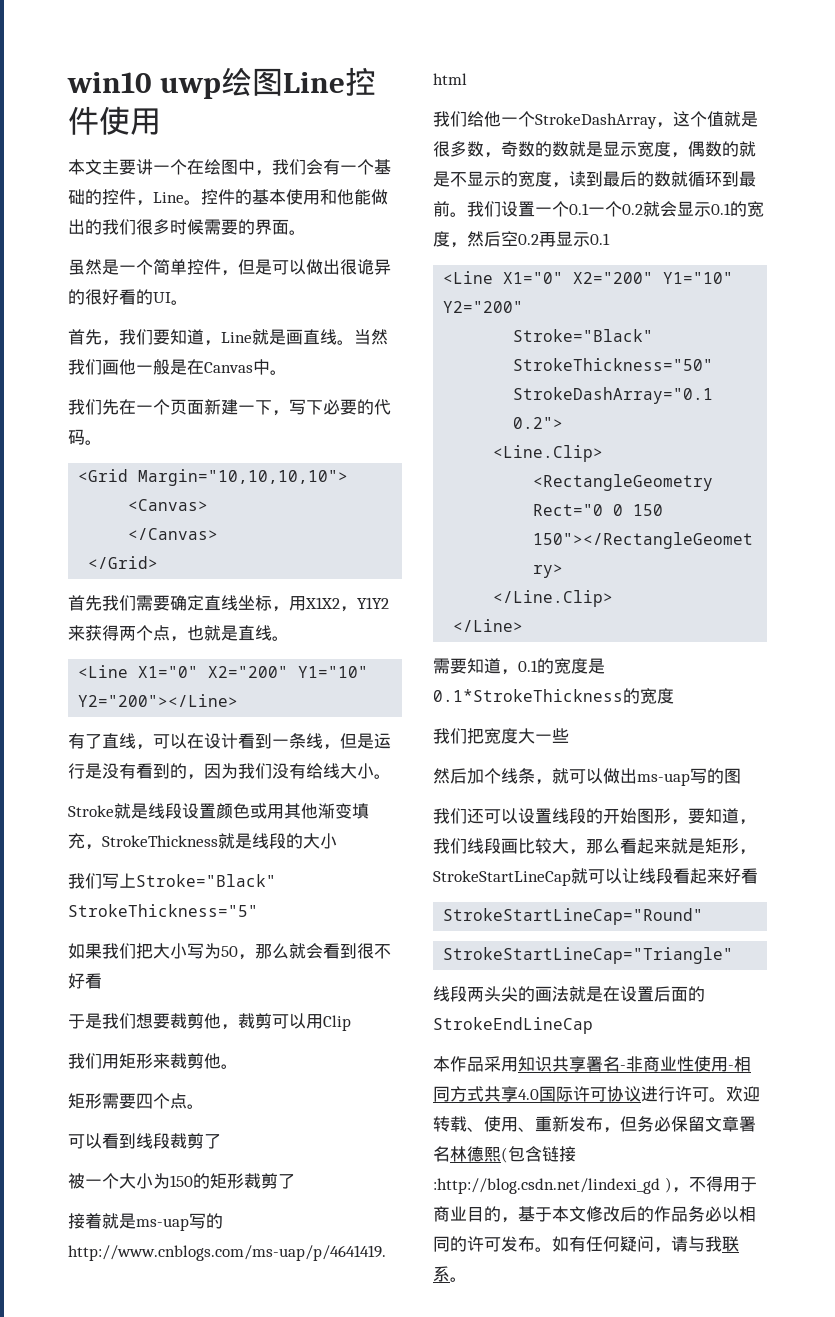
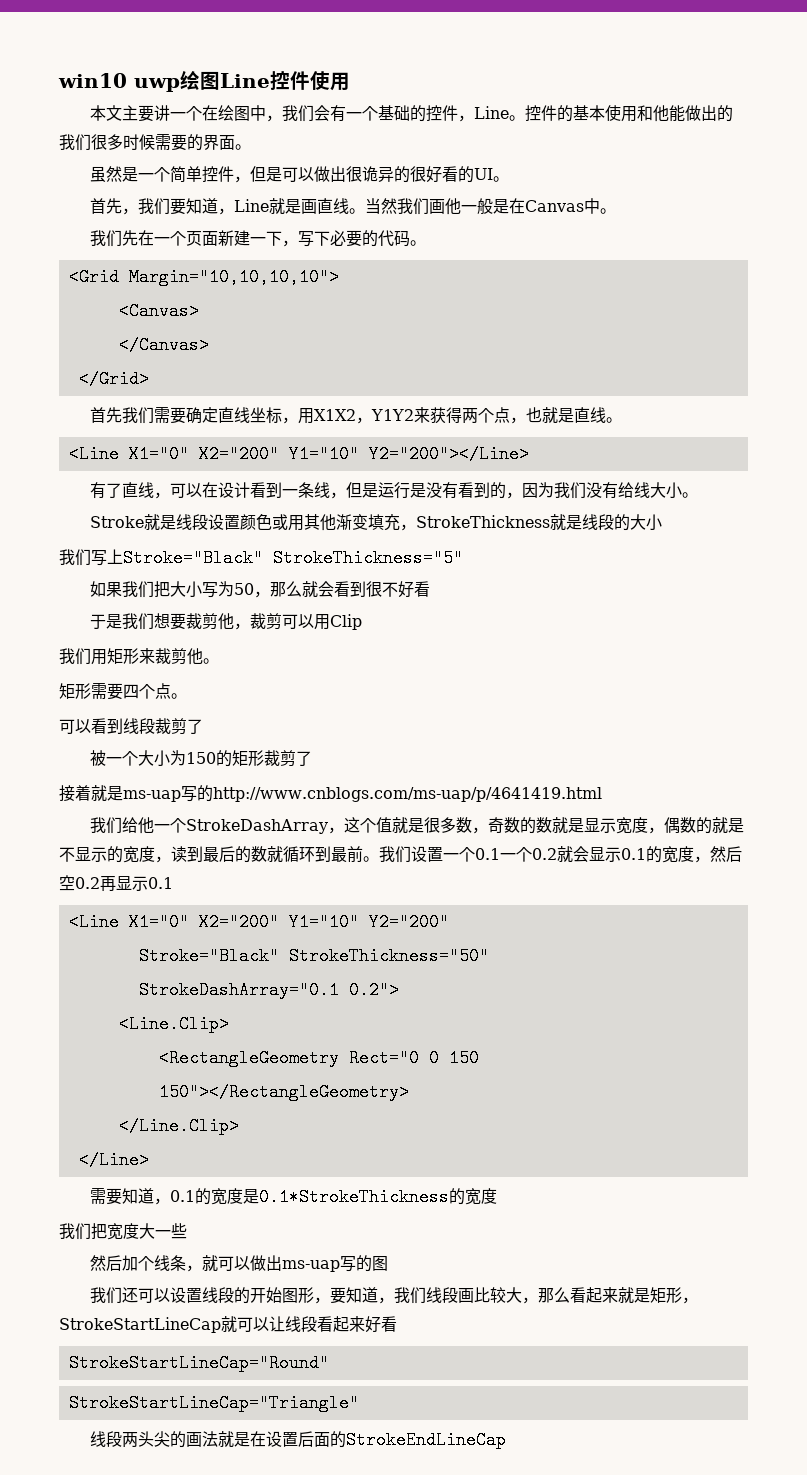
- 本作品采用知识共享署名-非商业性使用-相同方式共享4.0国际许可协议进行许可。欢迎转载、使用、重新发布，但务必保留文章署名林德熙(包含链接:http://blog.csdn.net/lindexi_gd )，不得用于商业目的，基于本文修改后的作品务必以相同的许可发布。如有任何疑问，请与我联系。

